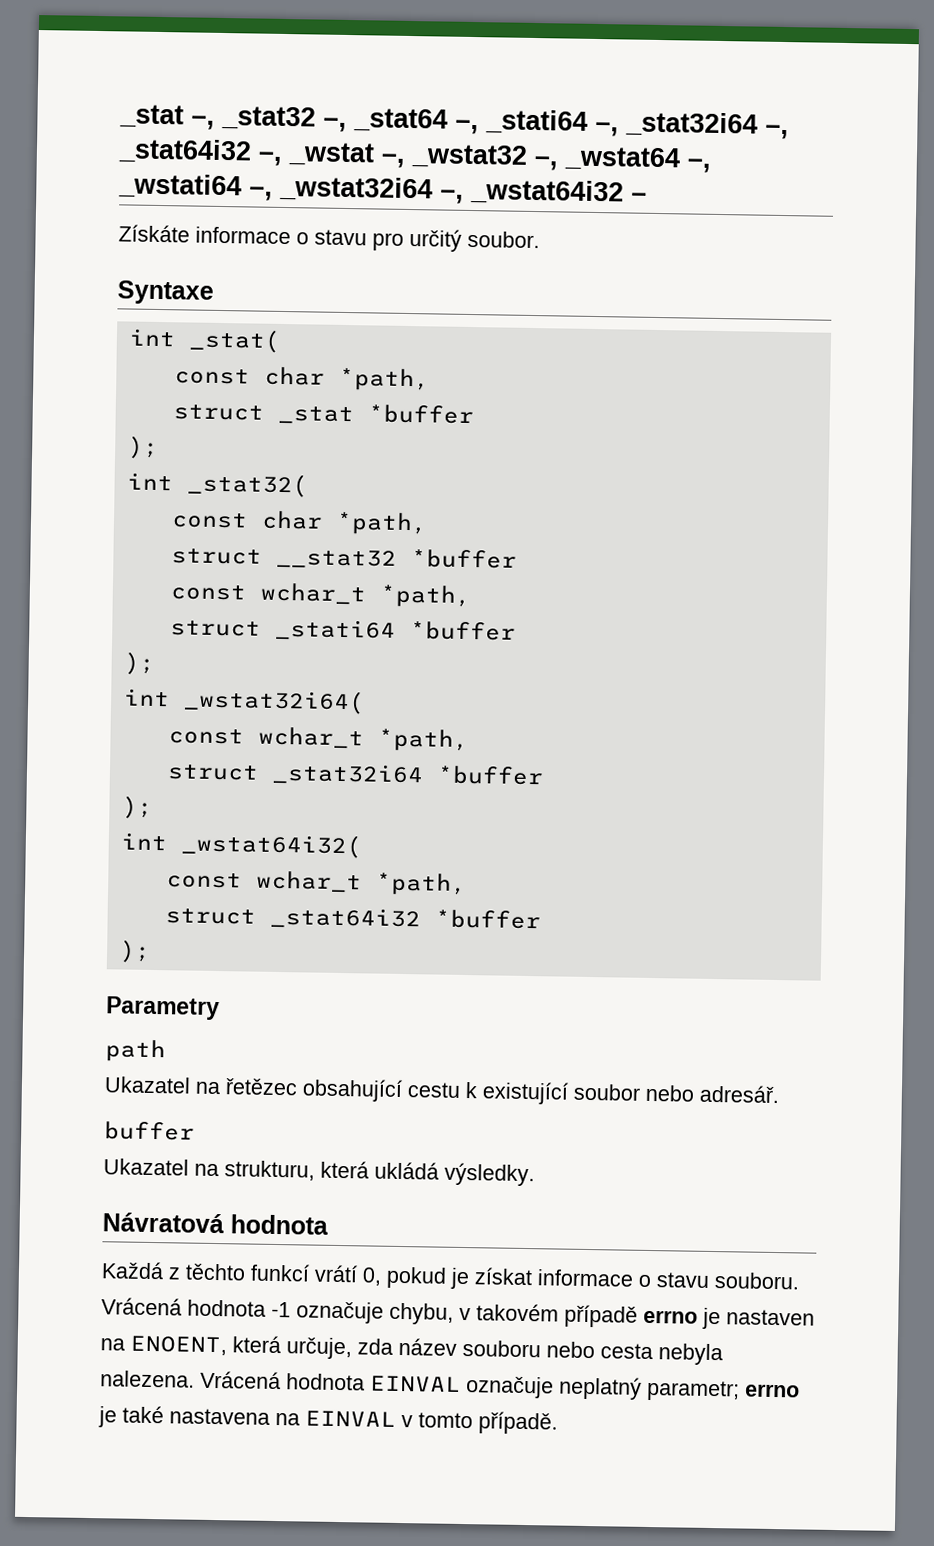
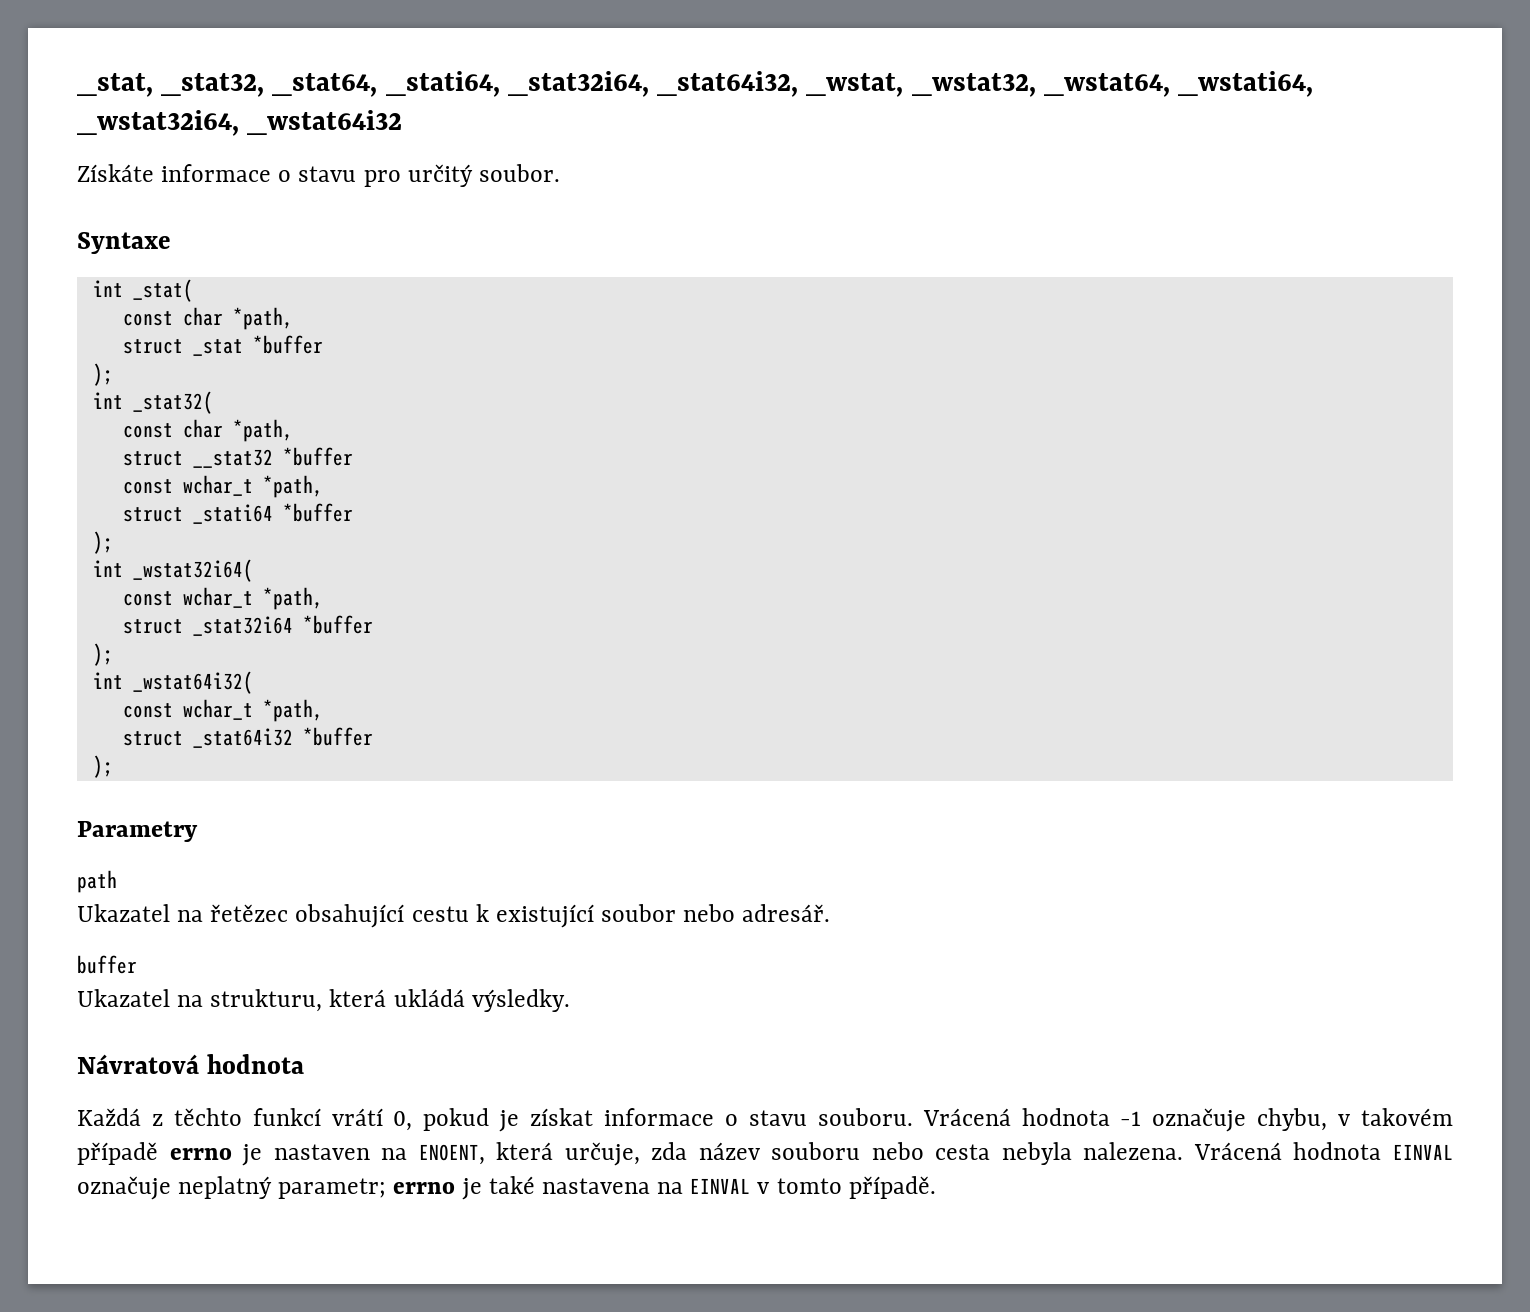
- _stat –, _stat32 –, _stat64 –, _stati64 –, _stat32i64 –, _stat64i32 –, _wstat –, _wstat32 –, _wstat64 –, _wstati64 –, _wstat32i64 –, _wstat64i32 –
+ _stat, _stat32, _stat64, _stati64, _stat32i64, _stat64i32, _wstat, _wstat32, _wstat64, _wstati64, _wstat32i64, _wstat64i32

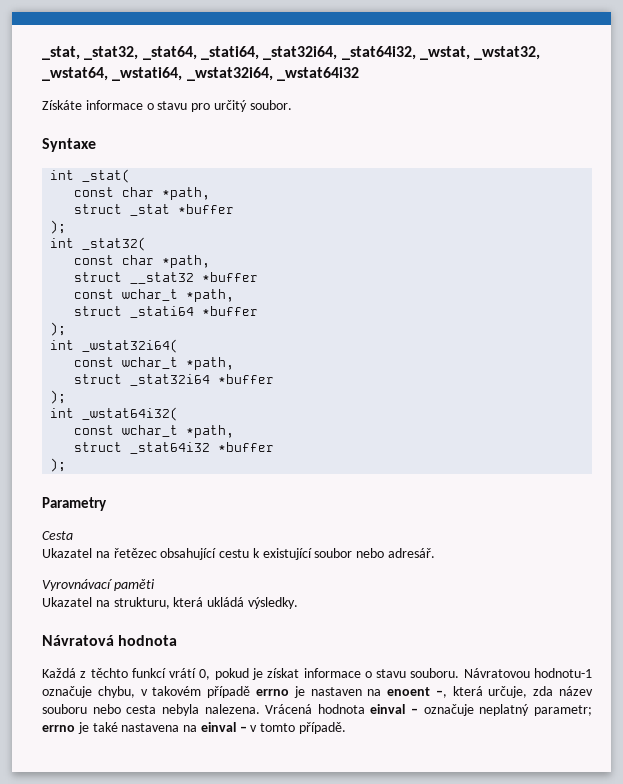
- path
+ Cesta
- buffer
+ Vyrovnávací paměti
- Vrácená hodnota -1 označuje chybu, v takovém případě errno je nastaven na ENOENT, která určuje, zda název souboru nebo cesta nebyla nalezena.
+ Návratovou hodnotu-1 označuje chybu, v takovém případě errno je nastaven na enoent –, která určuje, zda název souboru nebo cesta nebyla nalezena.
- Vrácená hodnota EINVAL označuje neplatný parametr; errno je také nastavena na EINVAL v tomto případě.
+ Vrácená hodnota einval – označuje neplatný parametr; errno je také nastavena na einval – v tomto případě.

